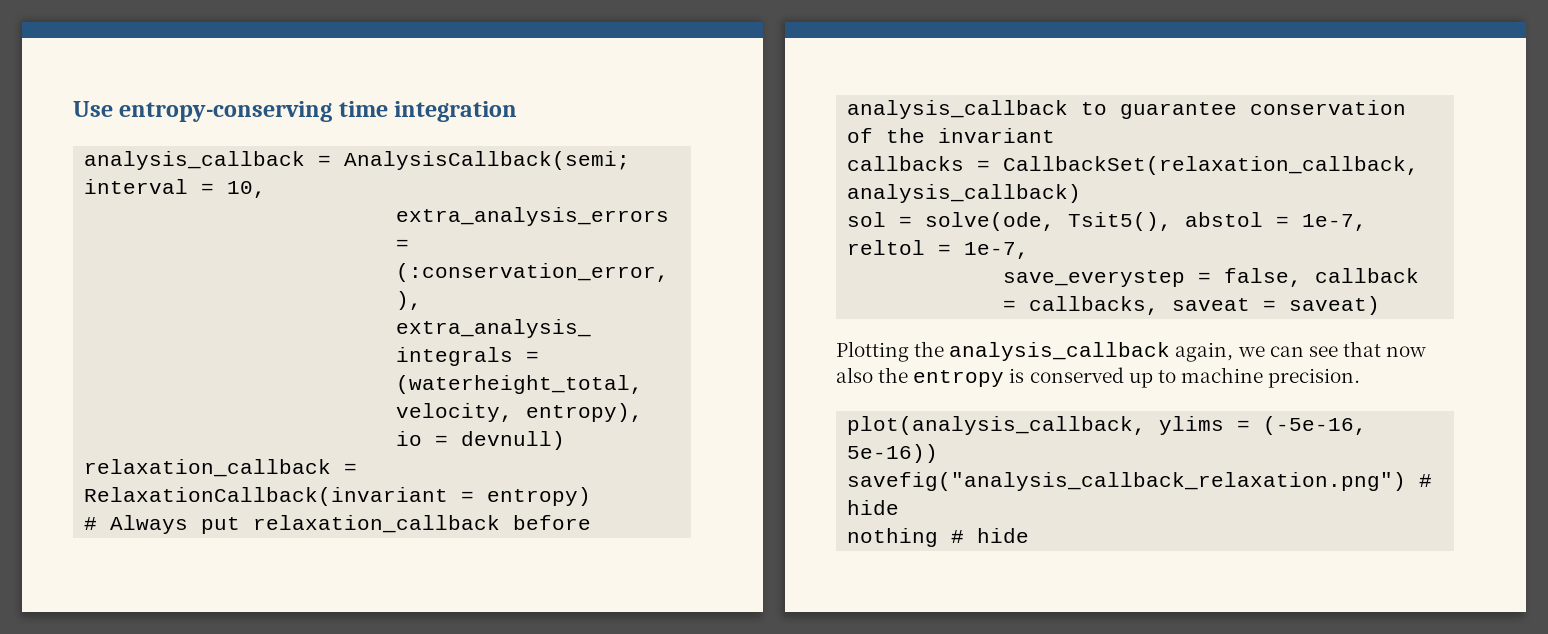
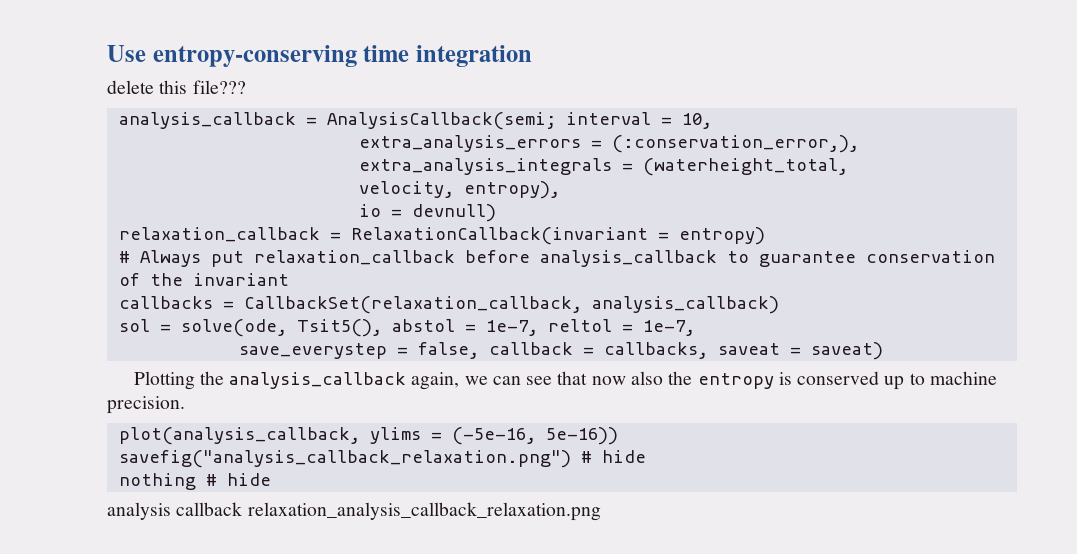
+ delete this file???
+ analysis callback relaxation_analysis_callback_relaxation.png

